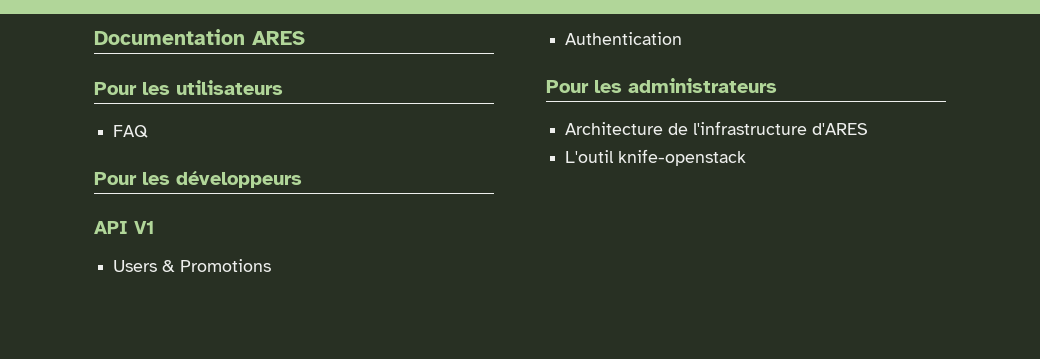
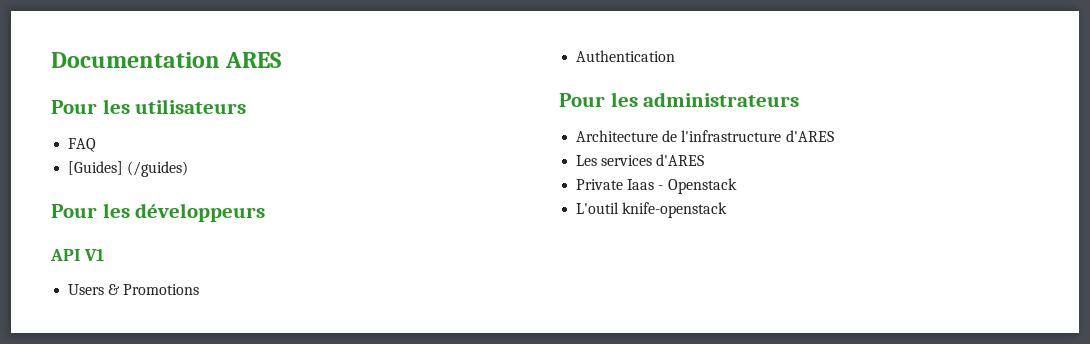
+ [Guides] (/guides)
+ Les services d'ARES
+ Private Iaas - Openstack

